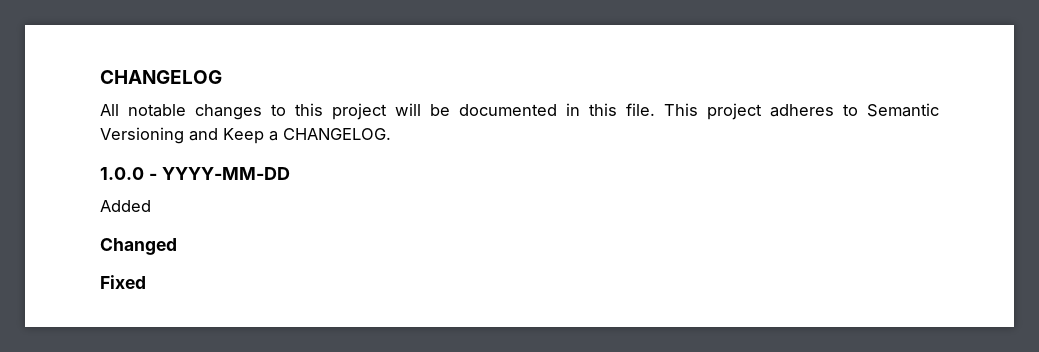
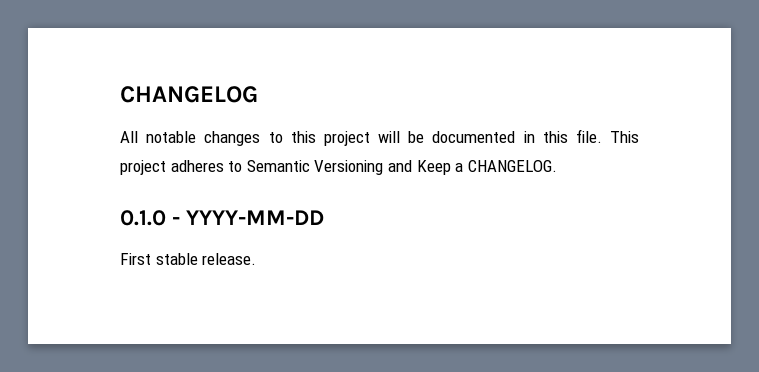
- 1.0.0 - YYYY-MM-DD
+ 0.1.0 - YYYY-MM-DD
- Added
- Changed
- Fixed
+ First stable release.

